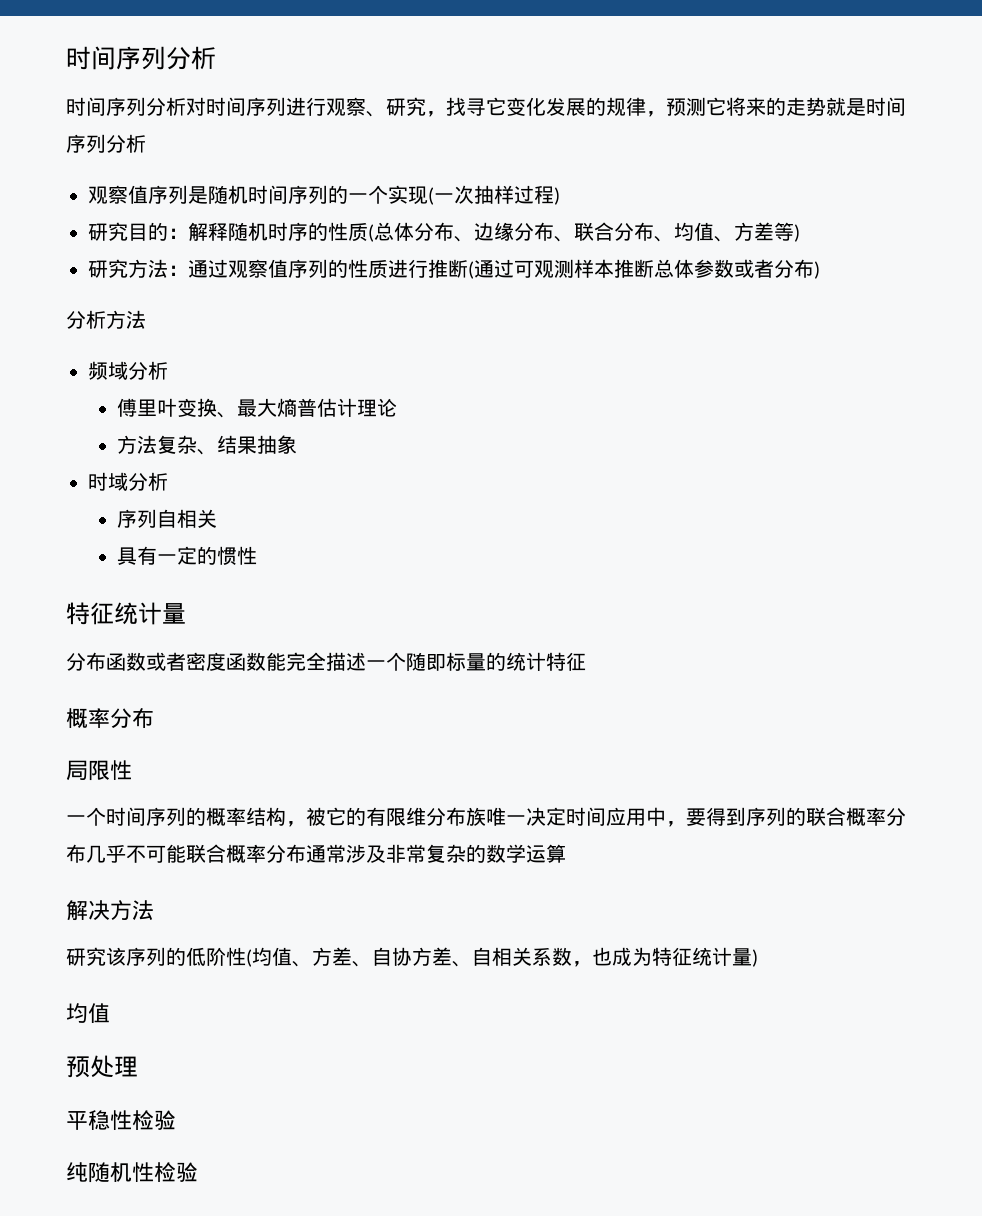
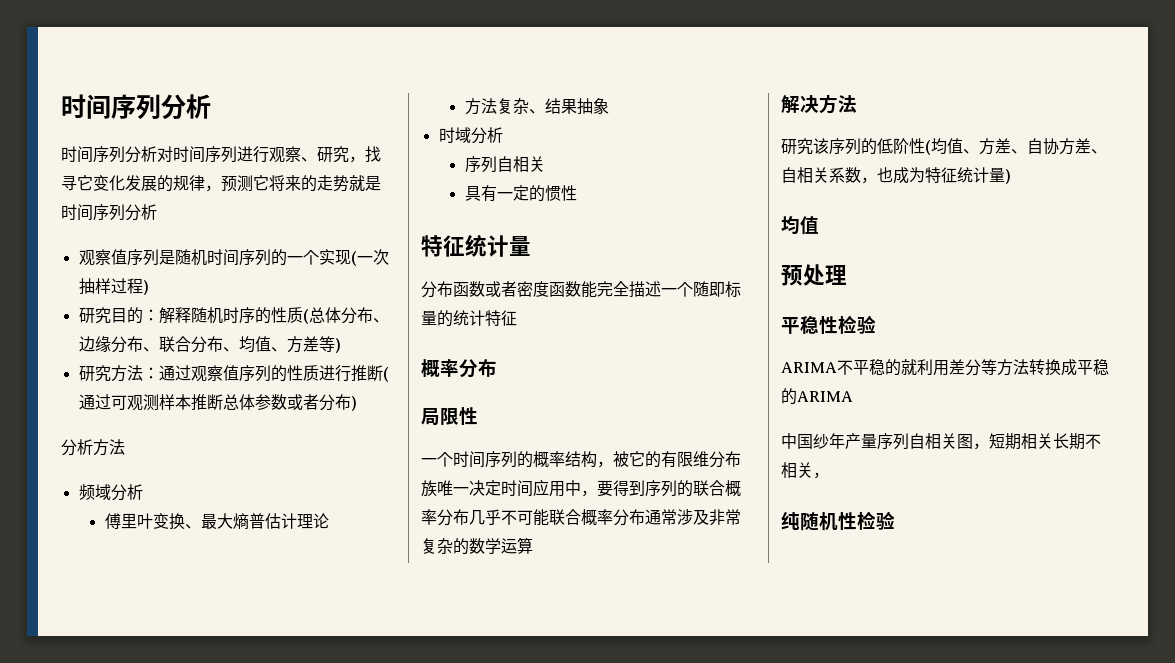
+ ARIMA不平稳的就利用差分等方法转换成平稳的ARIMA
+ 中国纱年产量序列自相关图，短期相关长期不相关，

